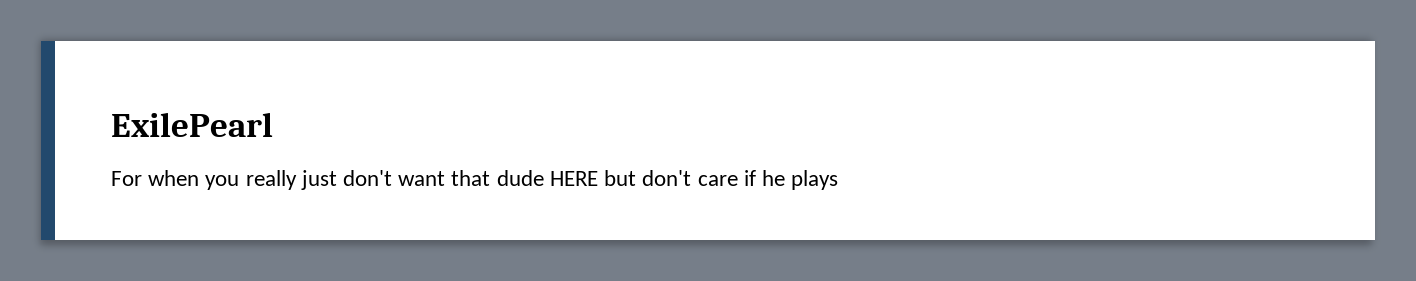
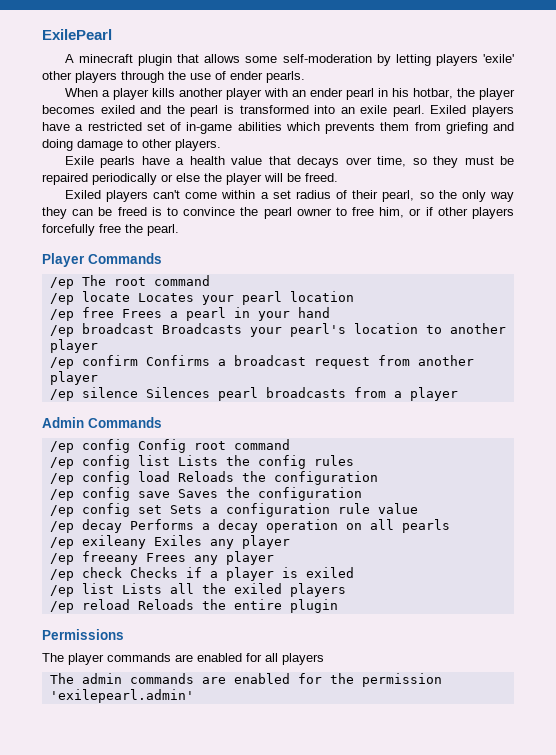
- For when you really just don't want that dude HERE but don't care if he plays
+ A minecraft plugin that allows some self-moderation by letting players 'exile' other players through the use of ender pearls.
+ When a player kills another player with an ender pearl in his hotbar, the player becomes exiled and the pearl is transformed into an exile pearl. Exiled players have a restricted set of in-game abilities which prevents them from griefing and doing damage to other players.
+ Exile pearls have a health value that decays over time, so they must be repaired periodically or else the player will be freed.
+ Exiled players can't come within a set radius of their pearl, so the only way they can be freed is to convince the pearl owner to free him, or if other players forcefully free the pearl.
+ Player Commands
+ /ep The root command
+ /ep locate Locates your pearl location
+ /ep free Frees a pearl in your hand
+ /ep broadcast Broadcasts your pearl's location to another player
+ /ep confirm Confirms a broadcast request from another player
+ /ep silence Silences pearl broadcasts from a player
+ Admin Commands
+ /ep config Config root command
+ /ep config list Lists the config rules
+ /ep config load Reloads the configuration
+ /ep config save Saves the configuration
+ /ep config set Sets a configuration rule value
+ /ep decay Performs a decay operation on all pearls
+ /ep exileany Exiles any player
+ /ep freeany Frees any player
+ /ep check Checks if a player is exiled
+ /ep list Lists all the exiled players
+ /ep reload Reloads the entire plugin
+ Permissions
+ The player commands are enabled for all players
+ The admin commands are enabled for the permission 'exilepearl.admin'

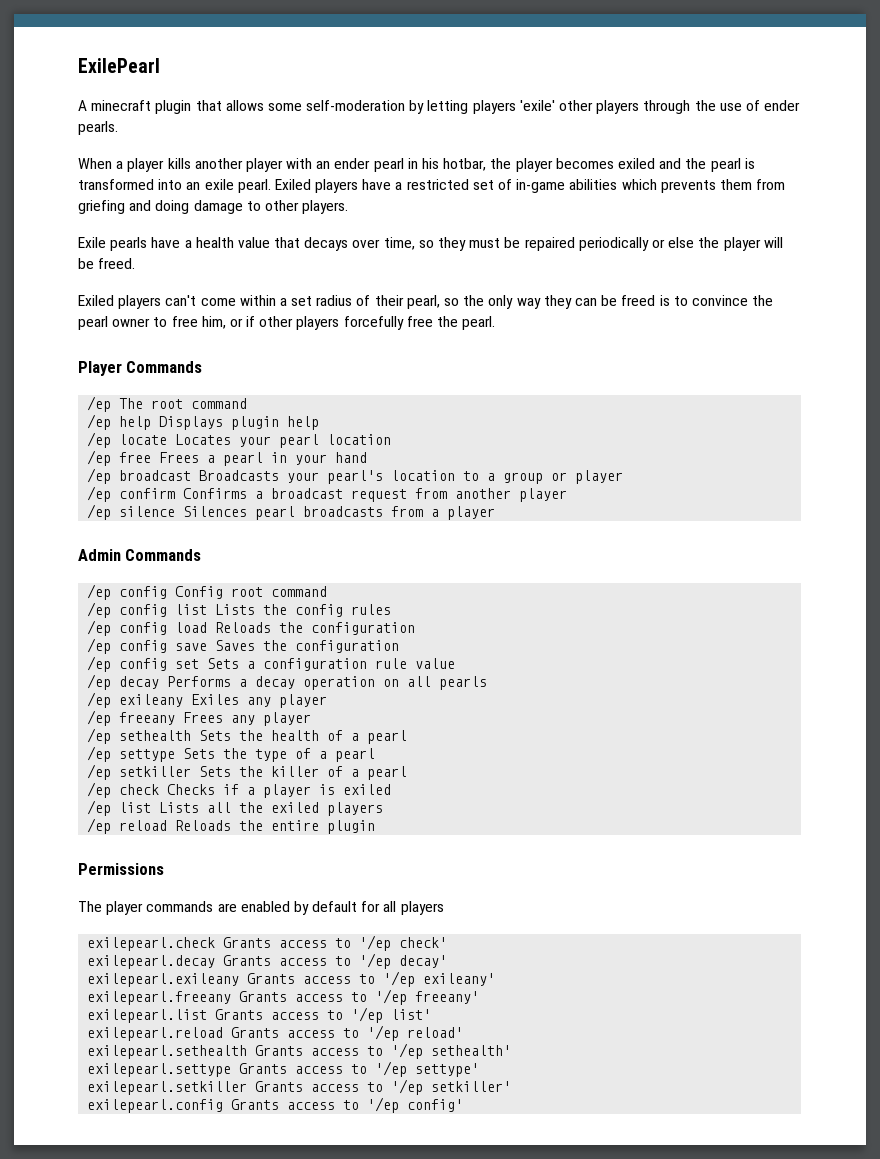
+ /ep help Displays plugin help
- /ep broadcast Broadcasts your pearl's location to another player
+ /ep broadcast Broadcasts your pearl's location to a group or player
+ /ep sethealth Sets the health of a pearl
+ /ep settype Sets the type of a pearl
+ /ep setkiller Sets the killer of a pearl
- The player commands are enabled for all players
+ The player commands are enabled by default for all players
- The admin commands are enabled for the permission 'exilepearl.admin'
+ exilepearl.check Grants access to '/ep check'
+ exilepearl.decay Grants access to '/ep decay'
+ exilepearl.exileany Grants access to '/ep exileany'
+ exilepearl.freeany Grants access to '/ep freeany'
+ exilepearl.list Grants access to '/ep list'
+ exilepearl.reload Grants access to '/ep reload'
+ exilepearl.sethealth Grants access to '/ep sethealth'
+ exilepearl.settype Grants access to '/ep settype'
+ exilepearl.setkiller Grants access to '/ep setkiller'
+ exilepearl.config Grants access to '/ep config'

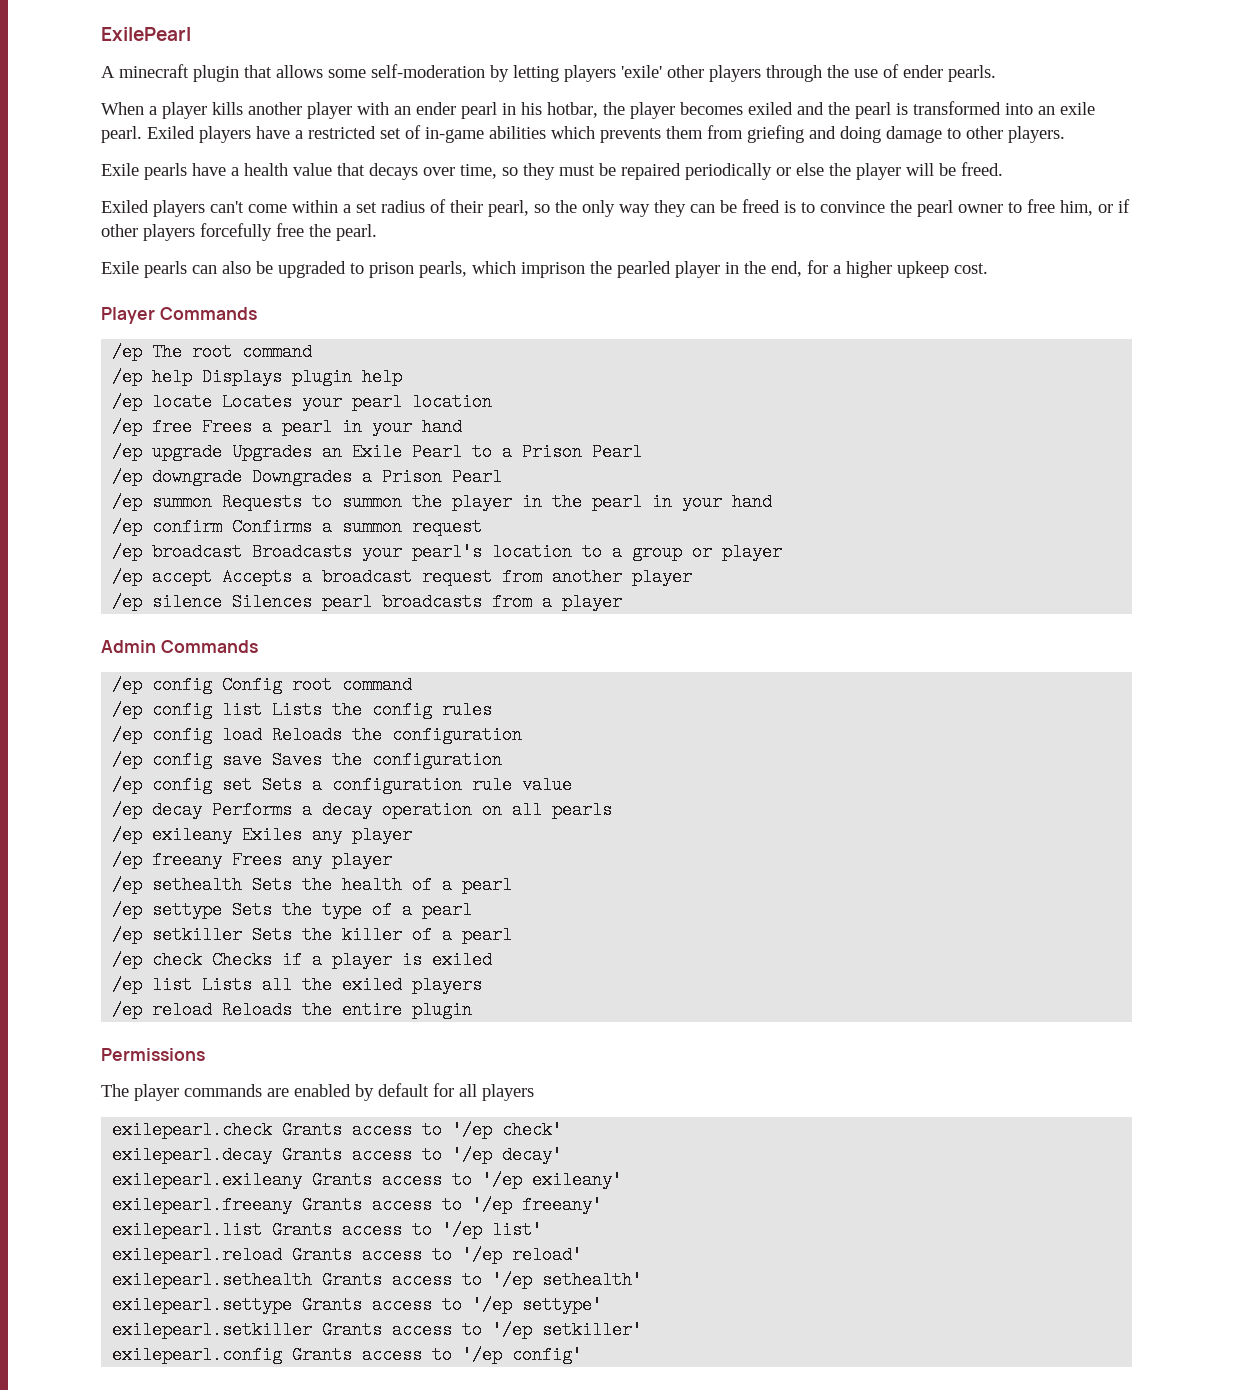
+ Exile pearls can also be upgraded to prison pearls, which imprison the pearled player in the end, for a higher upkeep cost.
+ /ep upgrade Upgrades an Exile Pearl to a Prison Pearl
+ /ep downgrade Downgrades a Prison Pearl
+ /ep summon Requests to summon the player in the pearl in your hand
+ /ep confirm Confirms a summon request
- /ep confirm Confirms a broadcast request from another player
+ /ep accept Accepts a broadcast request from another player

